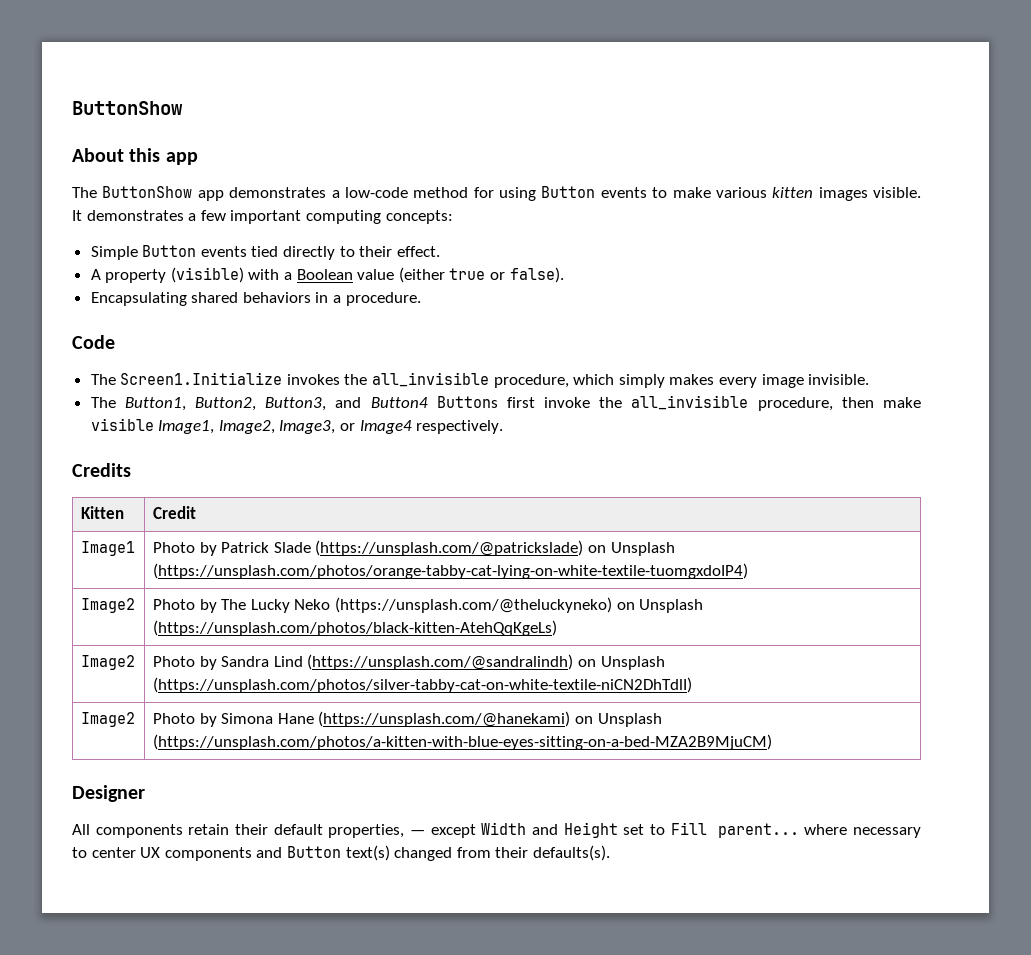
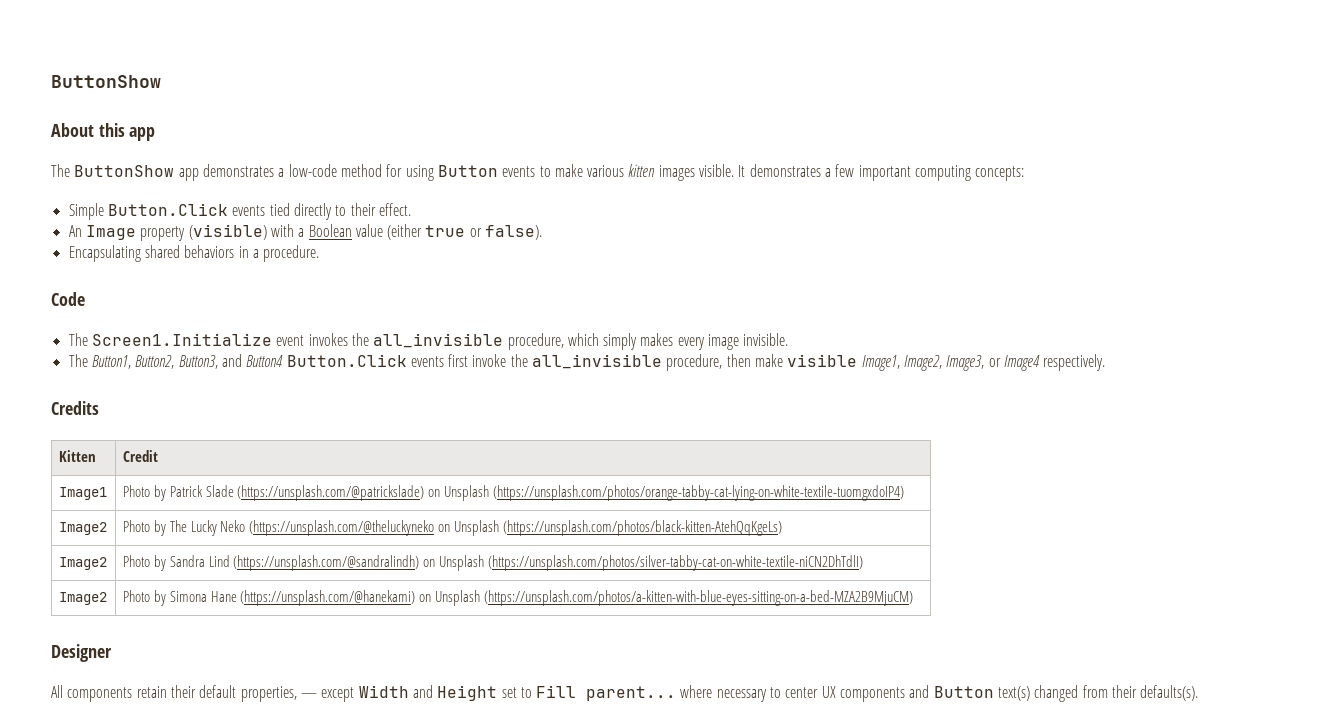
- Simple Button events tied directly to their effect.
+ Simple Button.Click events tied directly to their effect.
- A property (visible) with a Boolean value (either true or false).
+ An Image property (visible) with a Boolean value (either true or false).
- The Screen1.Initialize invokes the all_invisible procedure, which simply makes every image invisible.
+ The Screen1.Initialize event invokes the all_invisible procedure, which simply makes every image invisible.
- The Button1, Button2, Button3, and Button4 Buttons first invoke the all_invisible procedure, then make visible Image1, Image2, Image3, or Image4 respectively.
+ The Button1, Button2, Button3, and Button4 Button.Click events first invoke the all_invisible procedure, then make visible Image1, Image2, Image3, or Image4 respectively.
- Image2 | Photo by The Lucky Neko (https://unsplash.com/@theluckyneko) on Unsplash (https://unsplash.com/photos/black-kitten-AtehQqKgeLs)
+ Image2 | Photo by The Lucky Neko (https://unsplash.com/@theluckyneko on Unsplash (https://unsplash.com/photos/black-kitten-AtehQqKgeLs)

